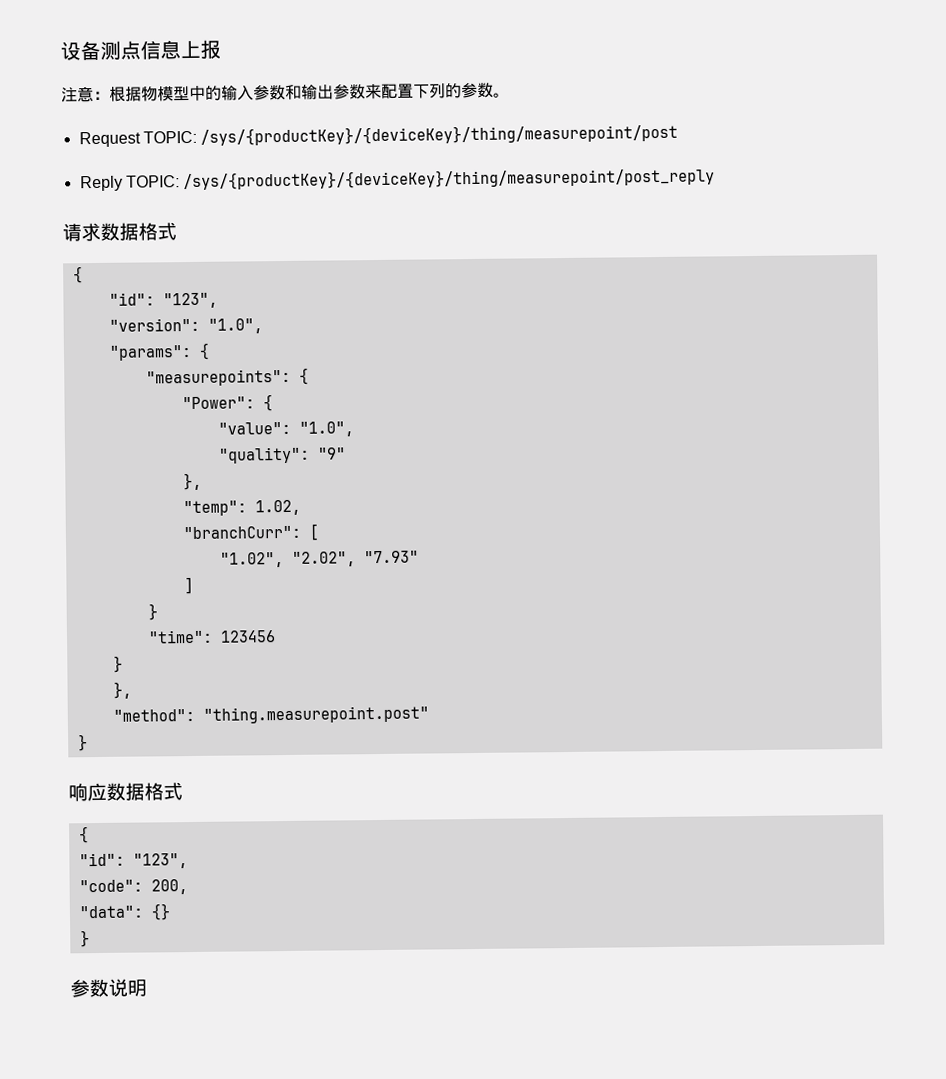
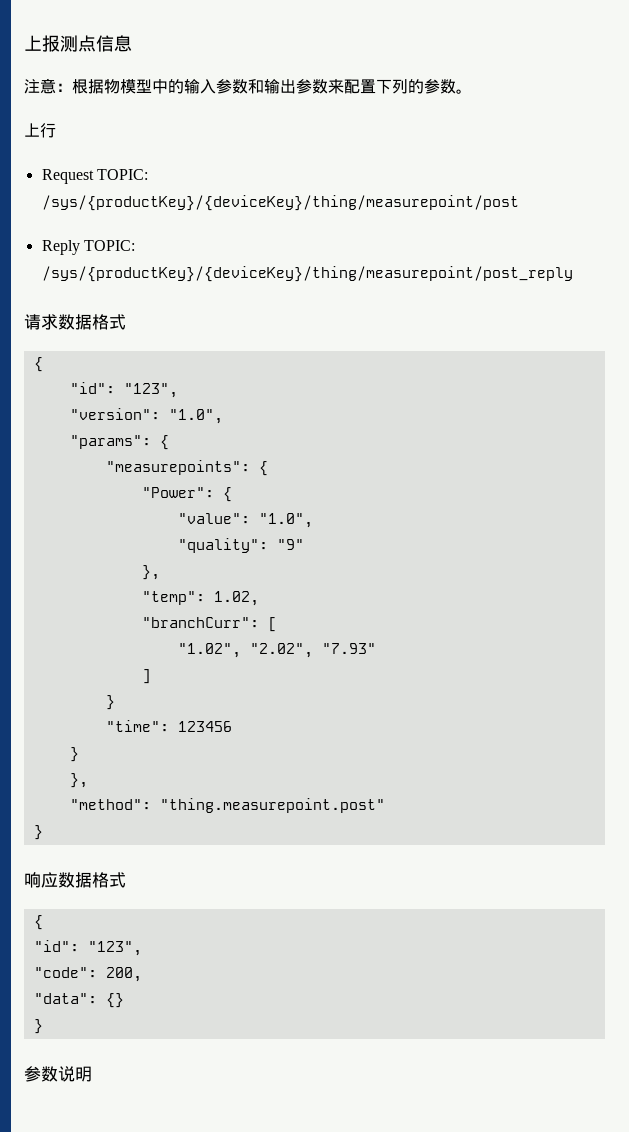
- 设备测点信息上报
+ 上报测点信息
+ 上行

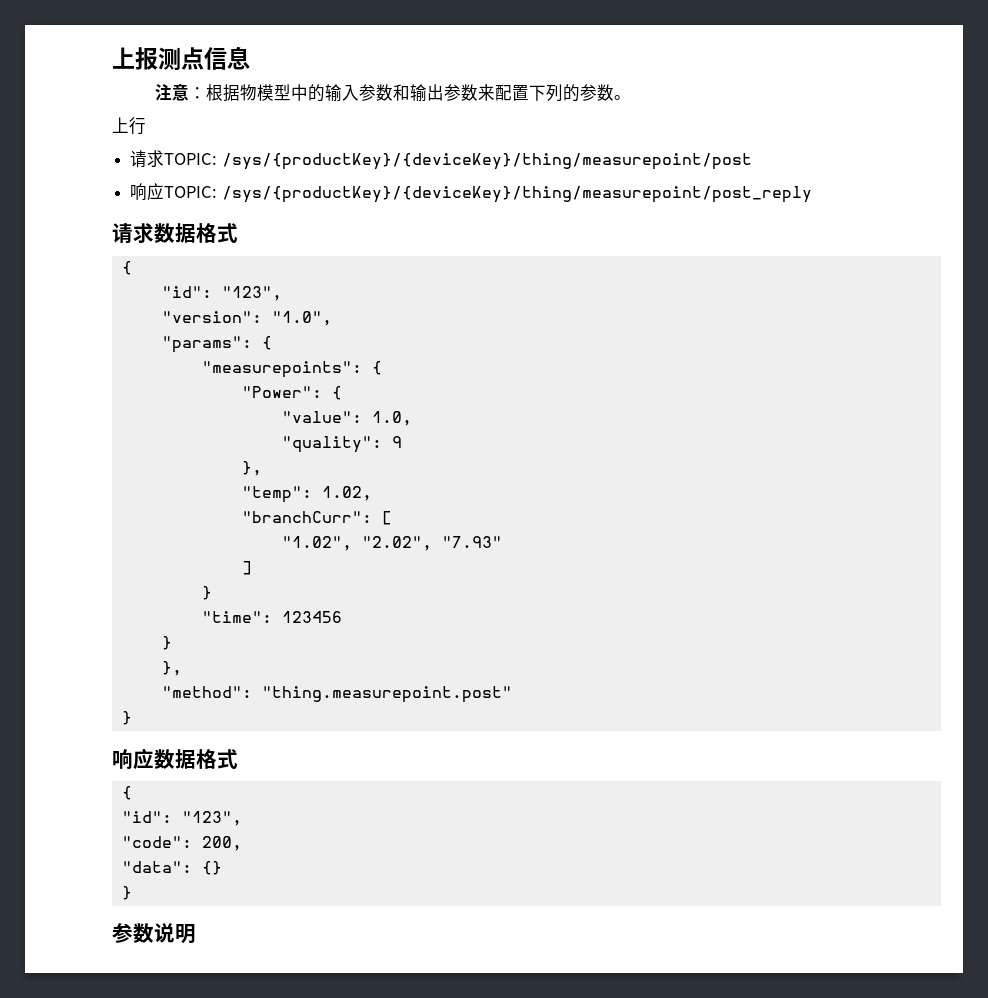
- Request TOPIC: /sys/{productKey}/{deviceKey}/thing/measurepoint/post
+ 请求TOPIC: /sys/{productKey}/{deviceKey}/thing/measurepoint/post
- Reply TOPIC: /sys/{productKey}/{deviceKey}/thing/measurepoint/post_reply
+ 响应TOPIC: /sys/{productKey}/{deviceKey}/thing/measurepoint/post_reply
- "value": "1.0",
+ "value": 1.0,
- "quality": "9"
+ "quality": 9

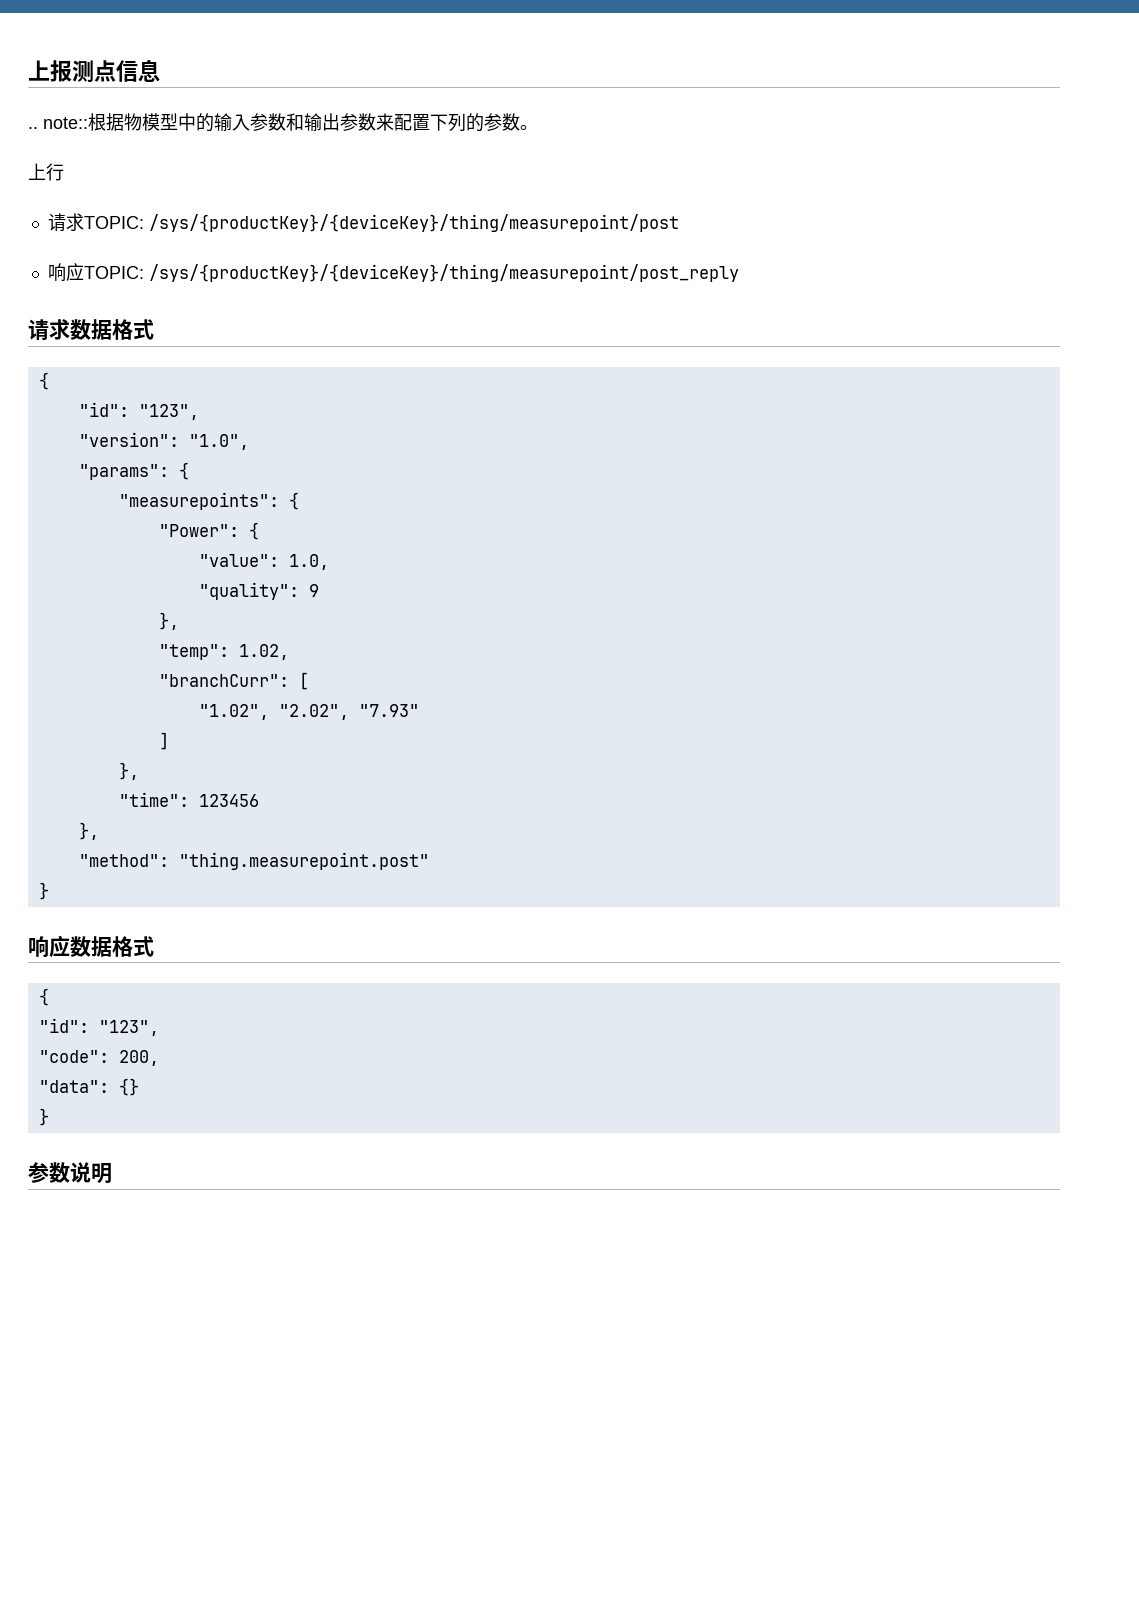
- 注意：根据物模型中的输入参数和输出参数来配置下列的参数。
+ .. note::根据物模型中的输入参数和输出参数来配置下列的参数。
  ]
- }
+ },
  "time": 123456
- }

